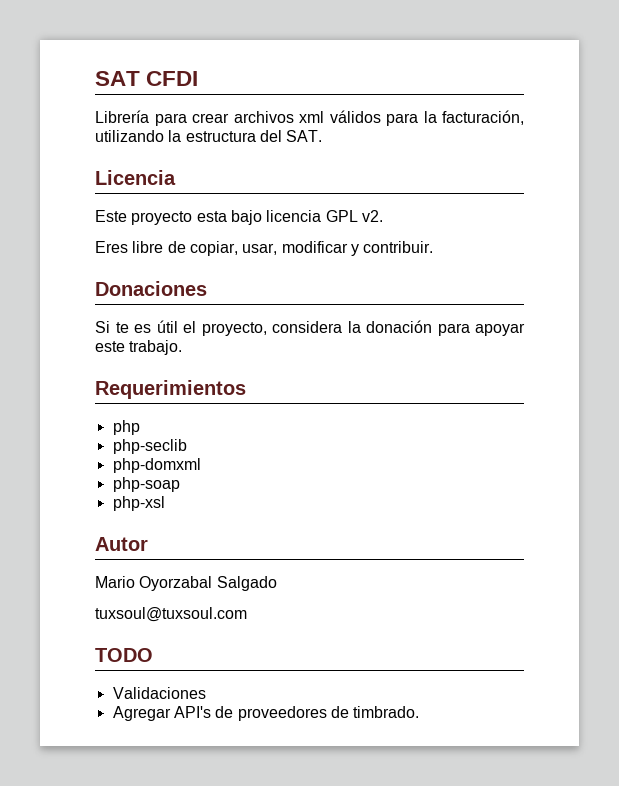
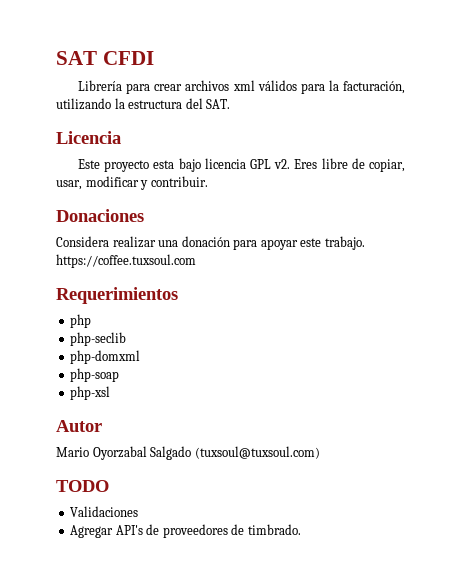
- Este proyecto esta bajo licencia GPL v2.
- Eres libre de copiar, usar, modificar y contribuir.
+ Este proyecto esta bajo licencia GPL v2. Eres libre de copiar, usar, modificar y contribuir.
- Si te es útil el proyecto, considera la donación para apoyar este trabajo.
+ Considera realizar una donación para apoyar este trabajo. https://coffee.tuxsoul.com
- Mario Oyorzabal Salgado
- tuxsoul@tuxsoul.com
+ Mario Oyorzabal Salgado (tuxsoul@tuxsoul.com)

